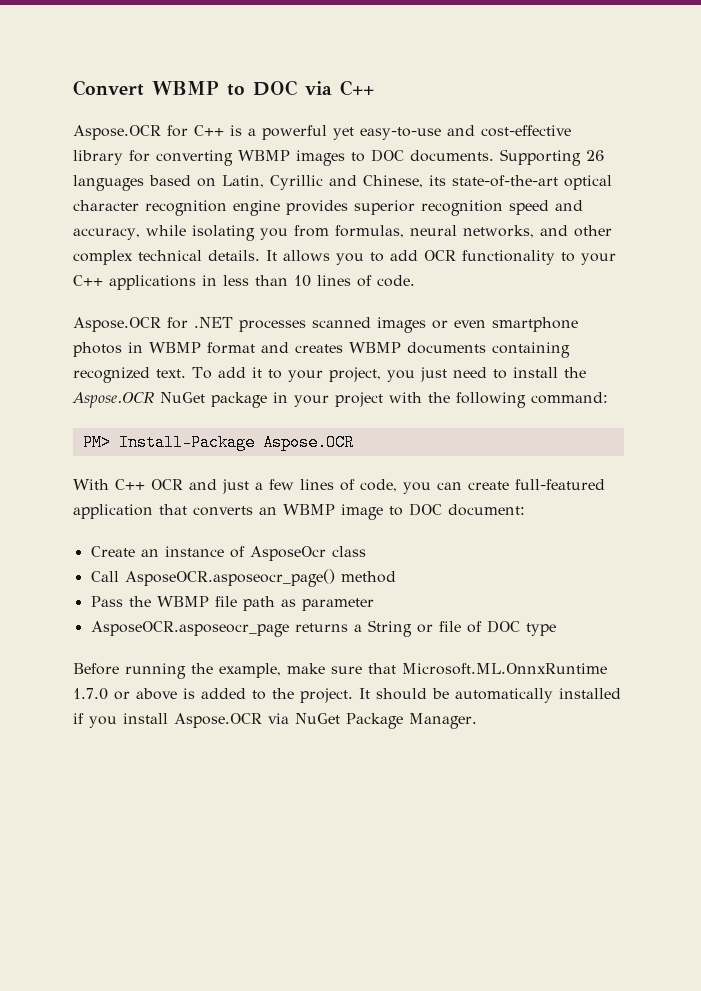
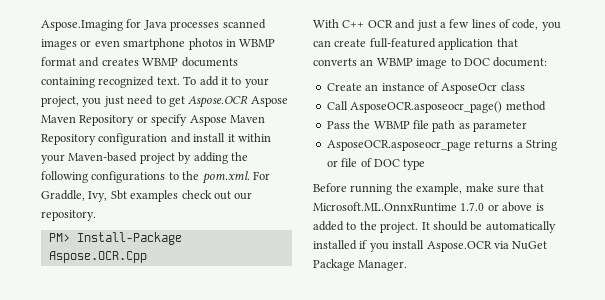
- Convert WBMP to DOC via C++
- Aspose.OCR for C++ is a powerful yet easy-to-use and cost-effective library for converting WBMP images to DOC documents. Supporting 26 languages based on Latin, Cyrillic and Chinese, its state-of-the-art optical character recognition engine provides superior recognition speed and accuracy, while isolating you from formulas, neural networks, and other complex technical details. It allows you to add OCR functionality to your C++ applications in less than 10 lines of code.
- Aspose.OCR for .NET processes scanned images or even smartphone photos in WBMP format and creates WBMP documents containing recognized text.
+ Aspose.Imaging for Java processes scanned images or even smartphone photos in WBMP format and creates WBMP documents containing recognized text.
- To add it to your project, you just need to install the Aspose.OCR NuGet package in your project with the following command:
+ To add it to your project, you just need to get Aspose.OCR Aspose Maven Repository or specify Aspose Maven Repository configuration and install it within your Maven-based project by adding the following configurations to the pom.xml. For Graddle, Ivy, Sbt examples check out our repository.
- PM> Install-Package Aspose.OCR
+ PM> Install-Package Aspose.OCR.Cpp

